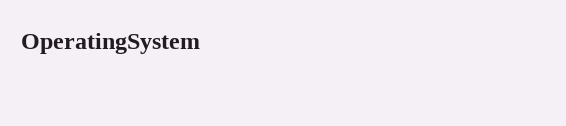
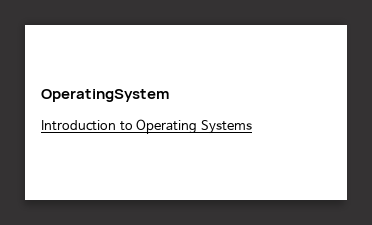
+ Introduction to Operating Systems

